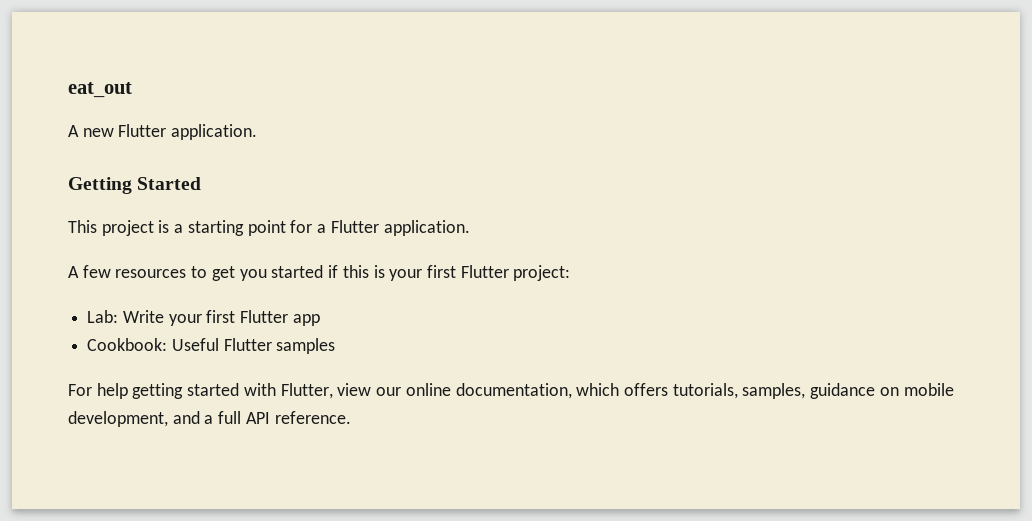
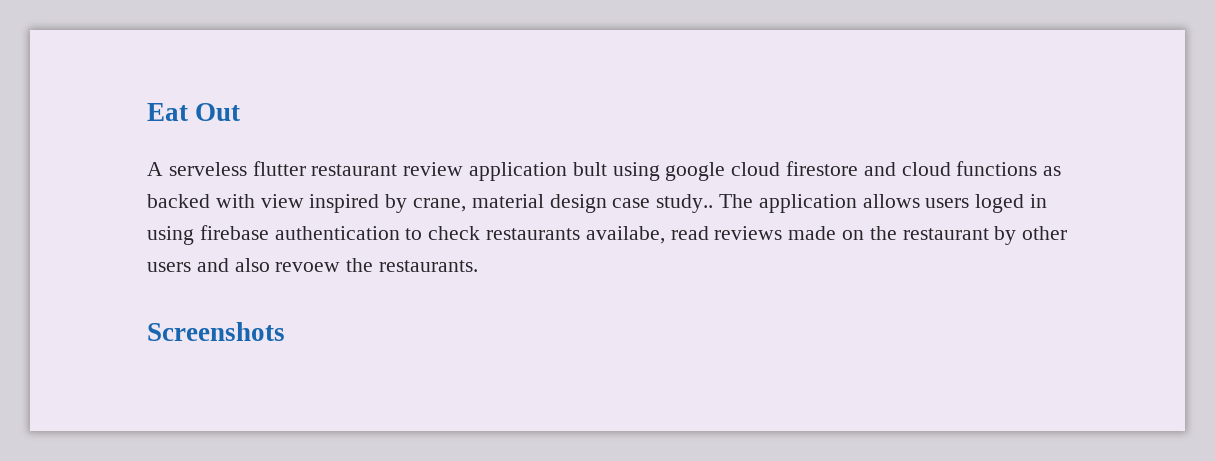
- eat_out
- A new Flutter application.
- Getting Started
- This project is a starting point for a Flutter application.
- A few resources to get you started if this is your first Flutter project:
- Lab: Write your first Flutter app
- Cookbook: Useful Flutter samples
- For help getting started with Flutter, view our online documentation, which offers tutorials, samples, guidance on mobile development, and a full API reference.
+ Eat Out
+ A serveless flutter restaurant review application bult using google cloud firestore and cloud functions as backed with view inspired by crane, material design case study.. The application allows users loged in using firebase authentication to check restaurants availabe, read reviews made on the restaurant by other users and also revoew the restaurants.
+ Screenshots

